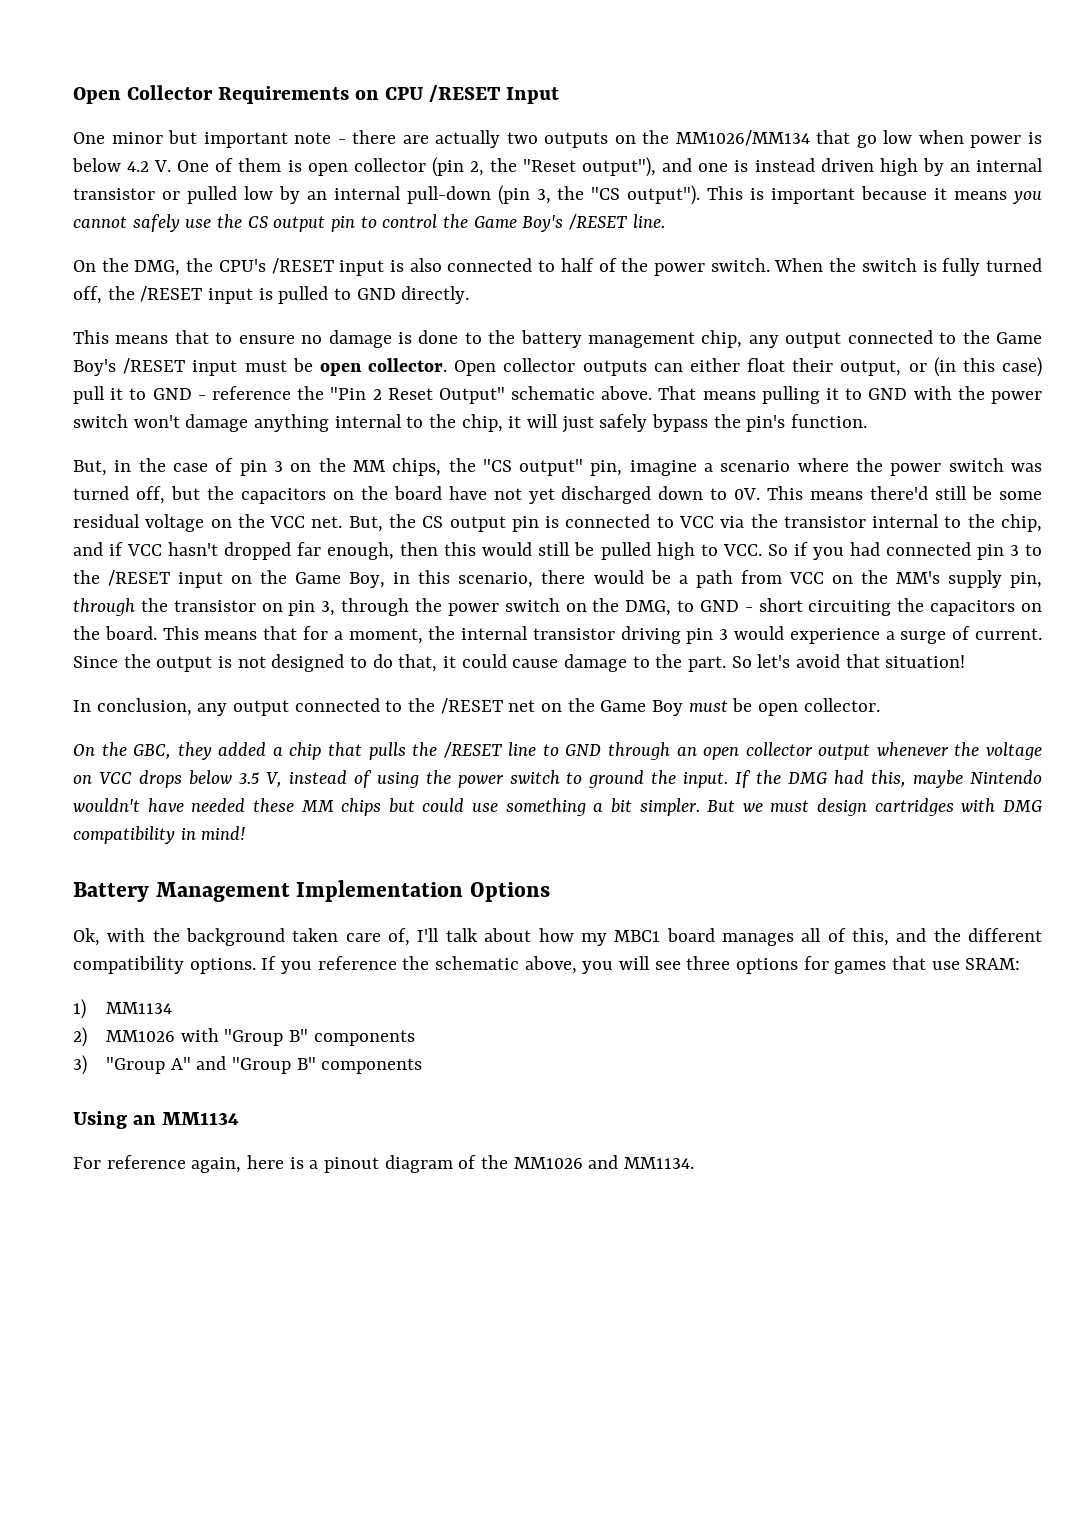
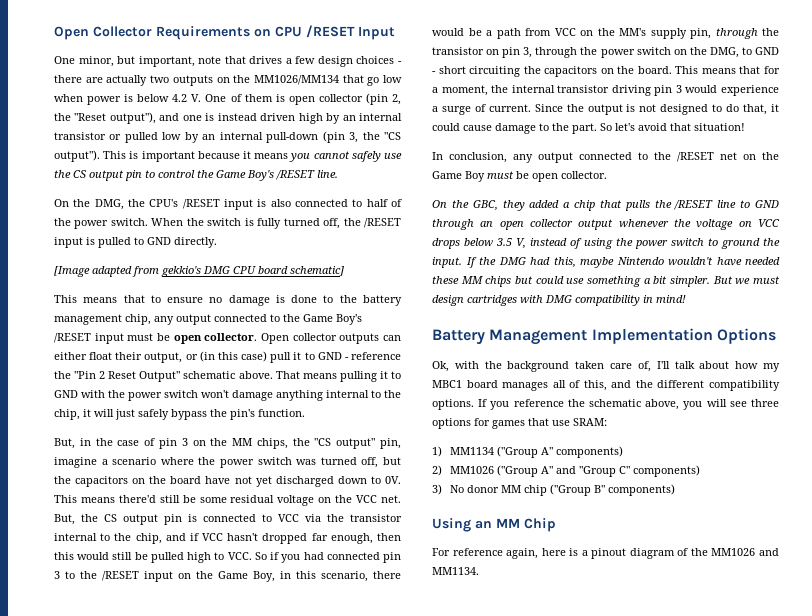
- One minor but important note - there are actually two outputs on the MM1026/MM134 that go low when power is below 4.2 V. One of them is open collector (pin 2, the "Reset output"), and one is instead driven high by an internal transistor or pulled low by an internal pull-down (pin 3, the "CS output").
+ One minor, but important, note that drives a few design choices - there are actually two outputs on the MM1026/MM134 that go low when power is below 4.2 V. One of them is open collector (pin 2, the "Reset output"), and one is instead driven high by an internal transistor or pulled low by an internal pull-down (pin 3, the "CS output").
+ [Image adapted from gekkio's DMG CPU board schematic]
- 1) MM1134
+ 1) MM1134 ("Group A" components)
- 2) MM1026 with "Group B" components
- 3) "Group A" and "Group B" components
+ 2) MM1026 ("Group A" and "Group C" components)
+ 3) No donor MM chip ("Group B" components)
- Using an MM1134
+ Using an MM Chip

